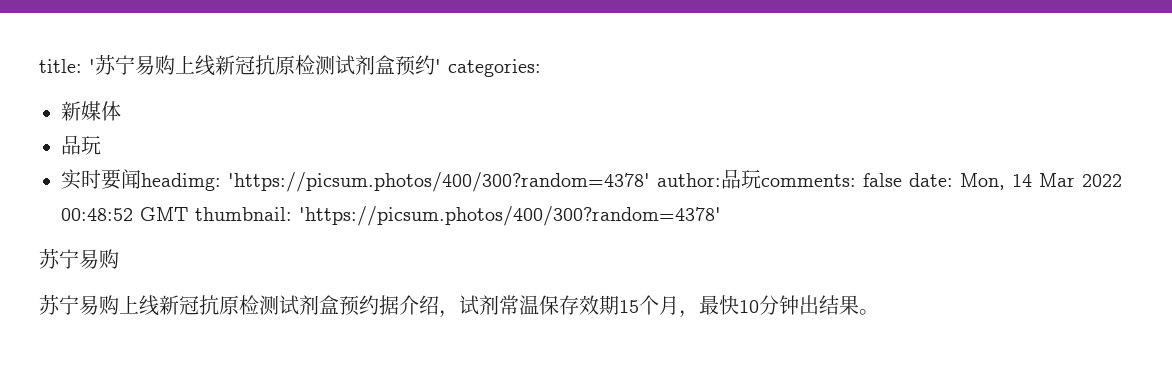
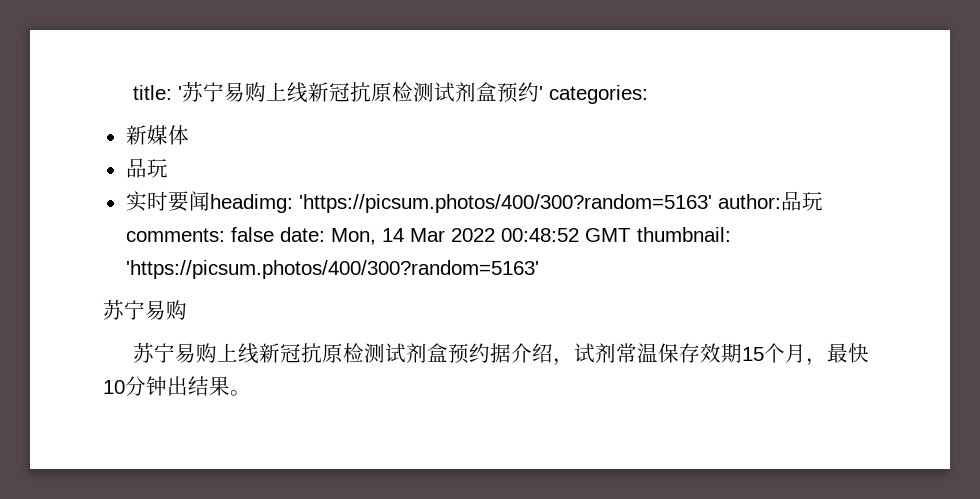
- 实时要闻headimg: 'https://picsum.photos/400/300?random=4378' author:品玩comments: false date: Mon, 14 Mar 2022 00:48:52 GMT thumbnail: 'https://picsum.photos/400/300?random=4378'
+ 实时要闻headimg: 'https://picsum.photos/400/300?random=5163' author:品玩comments: false date: Mon, 14 Mar 2022 00:48:52 GMT thumbnail: 'https://picsum.photos/400/300?random=5163'

